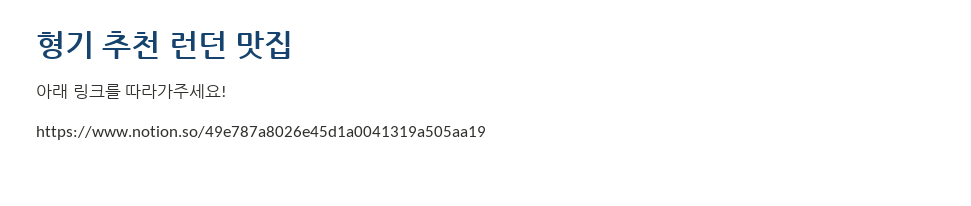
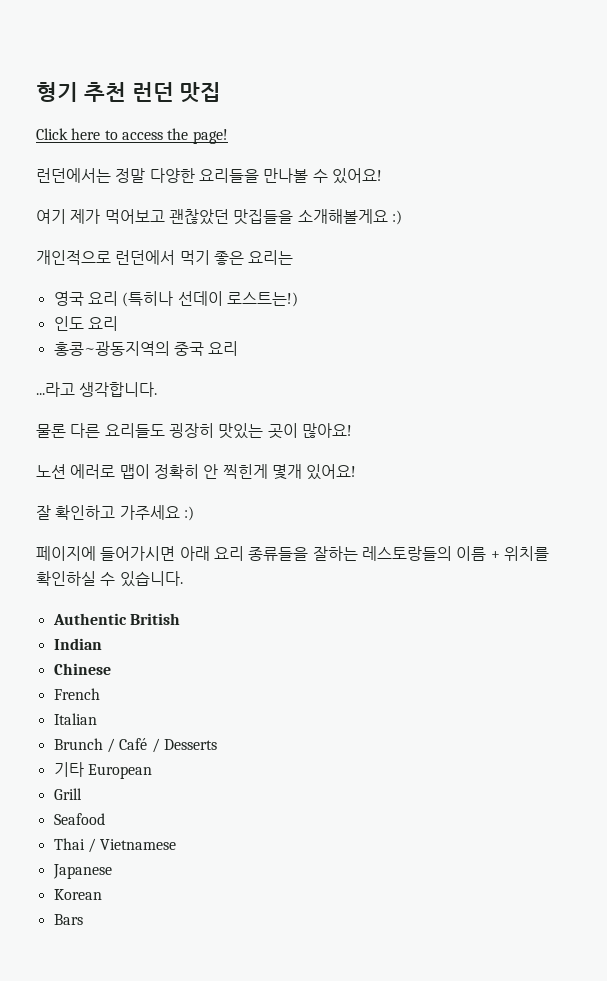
- 아래 링크를 따라가주세요!
- https://www.notion.so/49e787a8026e45d1a0041319a505aa19
+ Click here to access the page!
+ 런던에서는 정말 다양한 요리들을 만나볼 수 있어요!
+ 여기 제가 먹어보고 괜찮았던 맛집들을 소개해볼게요 :)
+ 개인적으로 런던에서 먹기 좋은 요리는
+ 영국 요리 (특히나 선데이 로스트는!)
+ 인도 요리
+ 홍콩~광동지역의 중국 요리
+ ...라고 생각합니다.
+ 물론 다른 요리들도 굉장히 맛있는 곳이 많아요!
+ 노션 에러로 맵이 정확히 안 찍힌게 몇개 있어요!
+ 잘 확인하고 가주세요 :)
+ 페이지에 들어가시면 아래 요리 종류들을 잘하는 레스토랑들의 이름 + 위치를 확인하실 수 있습니다.
+ Authentic British
+ Indian
+ Chinese
+ French
+ Italian
+ Brunch / Café / Desserts
+ 기타 European
+ Grill
+ Seafood
+ Thai / Vietnamese
+ Japanese
+ Korean
+ Bars

